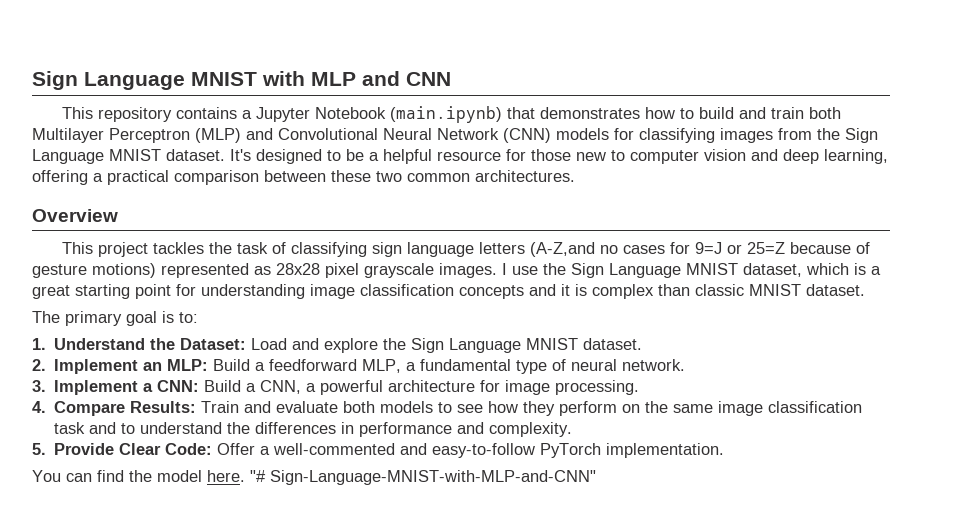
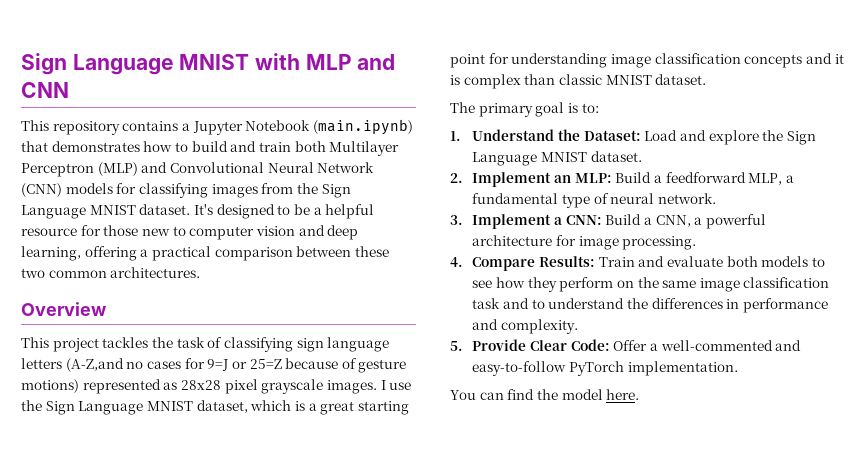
- "# Sign-Language-MNIST-with-MLP-and-CNN"

